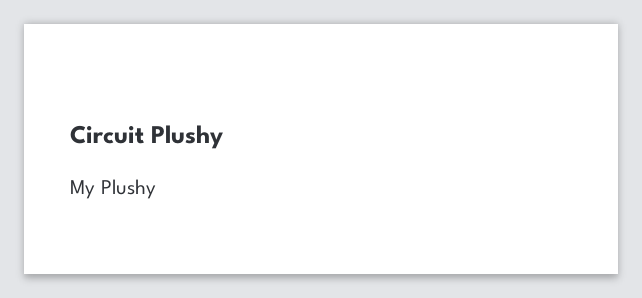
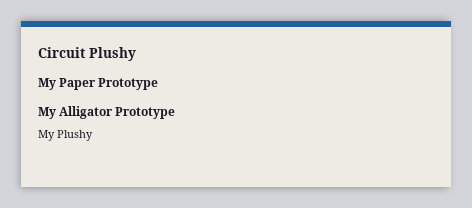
+ My Paper Prototype
+ My Alligator Prototype

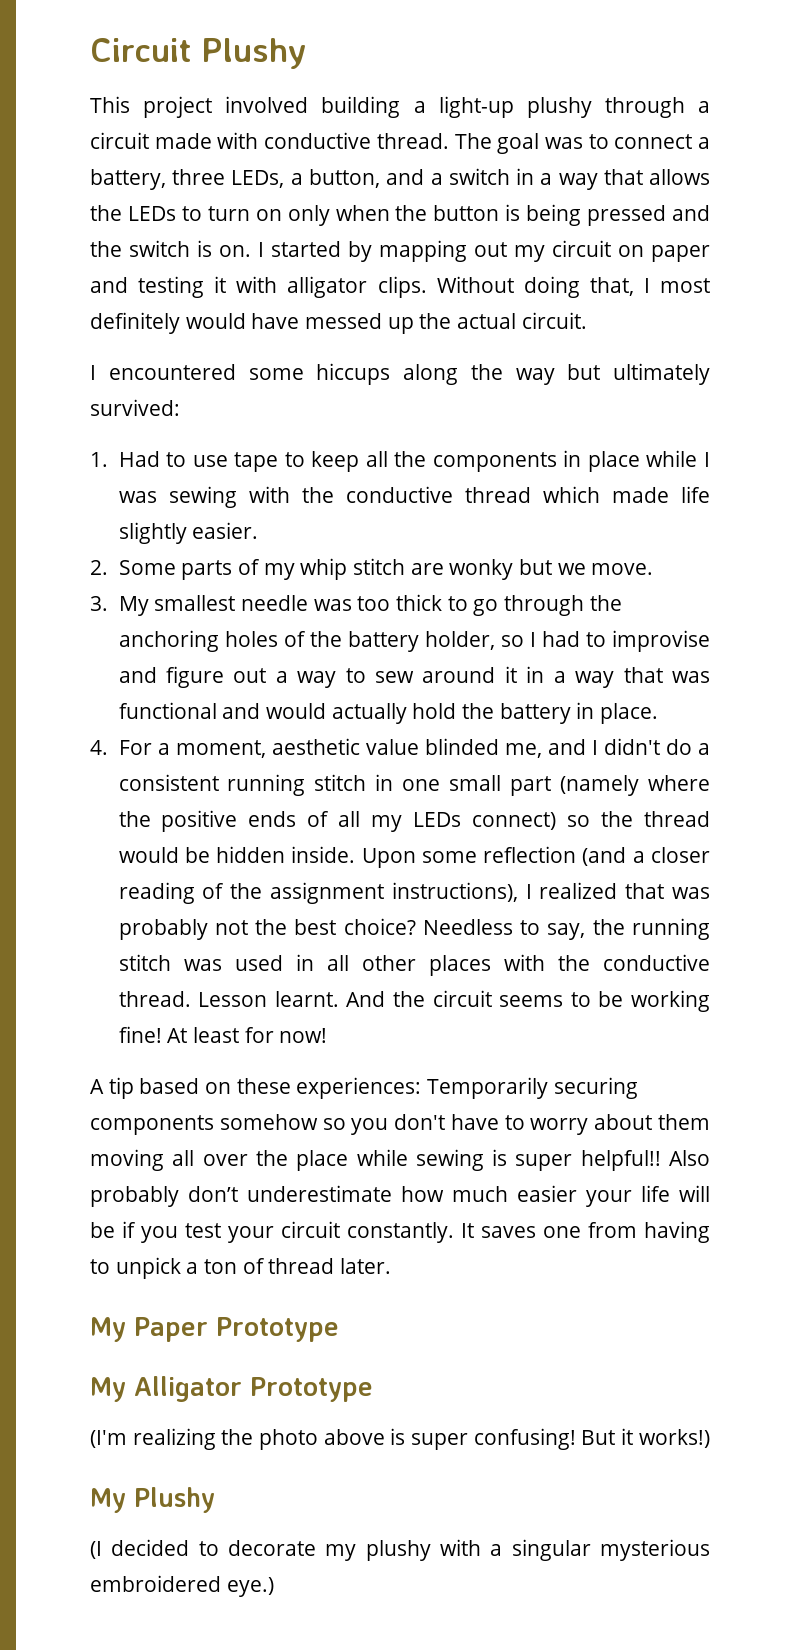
+ This project involved building a light-up plushy through a circuit made with conductive thread. The goal was to connect a battery, three LEDs, a button, and a switch in a way that allows the LEDs to turn on only when the button is being pressed and the switch is on. I started by mapping out my circuit on paper and testing it with alligator clips. Without doing that, I most definitely would have messed up the actual circuit.
+ I encountered some hiccups along the way but ultimately survived:
+ 1. Had to use tape to keep all the components in place while I was sewing with the conductive thread which made life slightly easier.
+ 2. Some parts of my whip stitch are wonky but we move.
+ 3. My smallest needle was too thick to go through the anchoring holes of the battery holder, so I had to improvise and figure out a way to sew around it in a way that was functional and would actually hold the battery in place.
+ 4. For a moment, aesthetic value blinded me, and I didn't do a consistent running stitch in one small part (namely where the positive ends of all my LEDs connect) so the thread would be hidden inside. Upon some reflection (and a closer reading of the assignment instructions), I realized that was probably not the best choice? Needless to say, the running stitch was used in all other places with the conductive thread. Lesson learnt. And the circuit seems to be working fine! At least for now!
+ A tip based on these experiences: Temporarily securing components somehow so you don't have to worry about them moving all over the place while sewing is super helpful!! Also probably don’t underestimate how much easier your life will be if you test your circuit constantly. It saves one from having to unpick a ton of thread later.
+ (I'm realizing the photo above is super confusing! But it works!)
  My Plushy
+ (I decided to decorate my plushy with a singular mysterious embroidered eye.)

